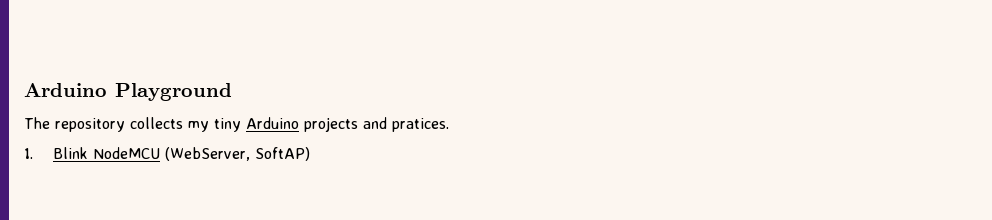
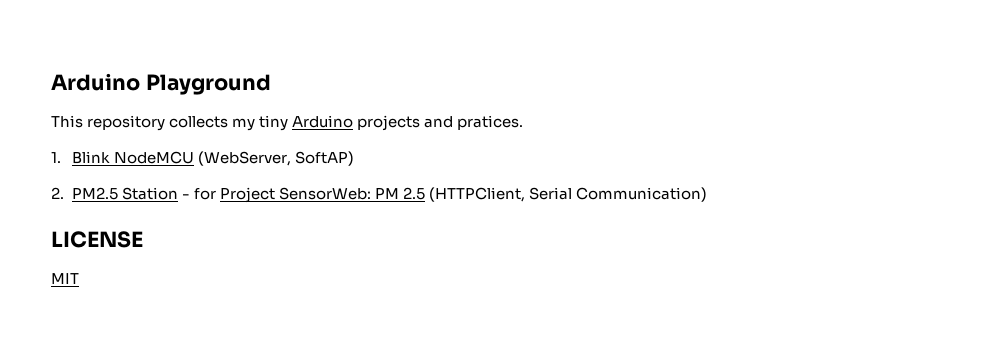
- The repository collects my tiny Arduino projects and pratices.
+ This repository collects my tiny Arduino projects and pratices.
+ 2. PM2.5 Station - for Project SensorWeb: PM 2.5 (HTTPClient, Serial Communication)
+ LICENSE
+ MIT

